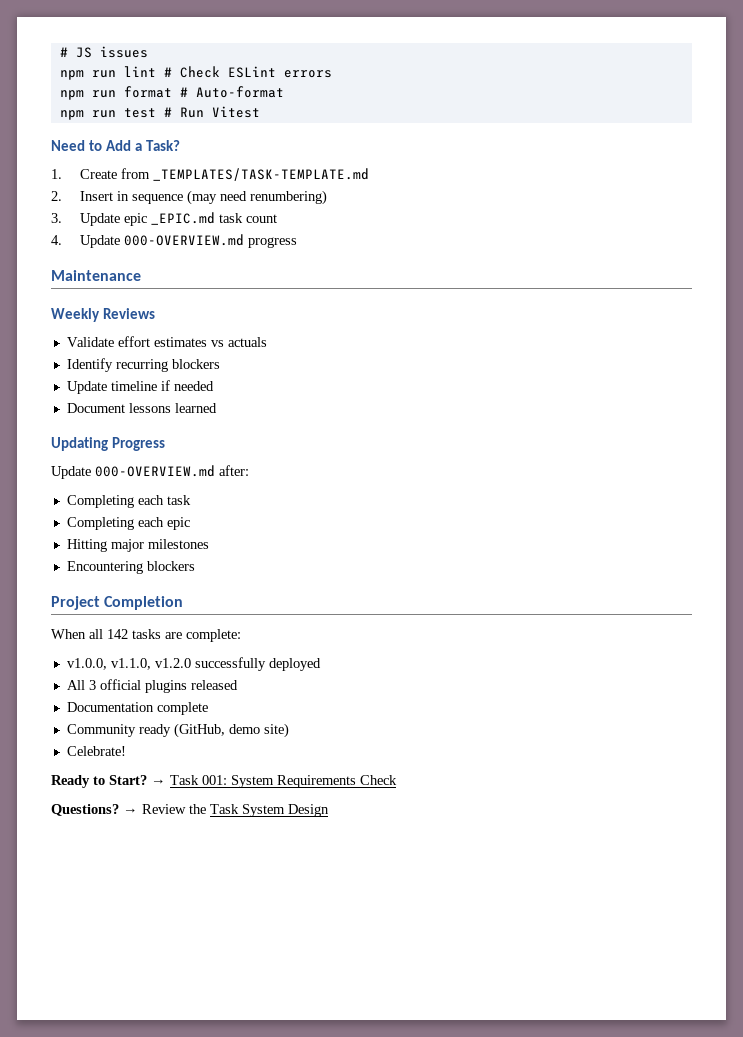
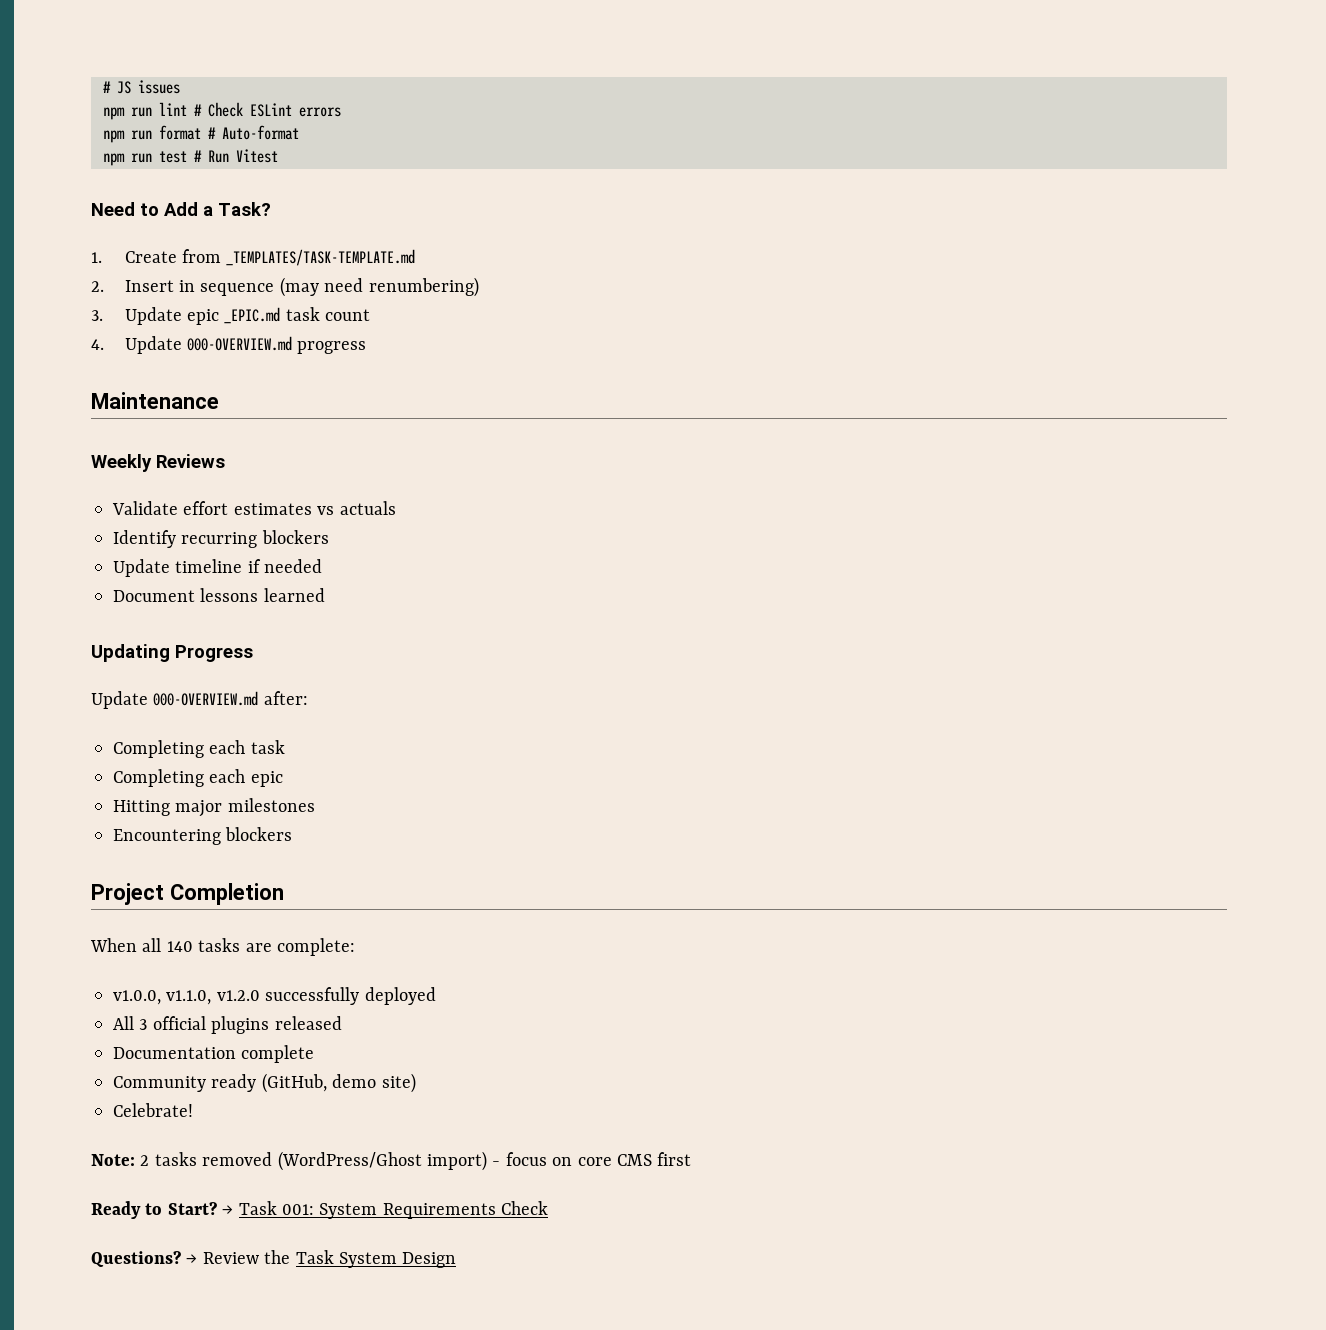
- When all 142 tasks are complete:
+ When all 140 tasks are complete:
+ Note: 2 tasks removed (WordPress/Ghost import) - focus on core CMS first

